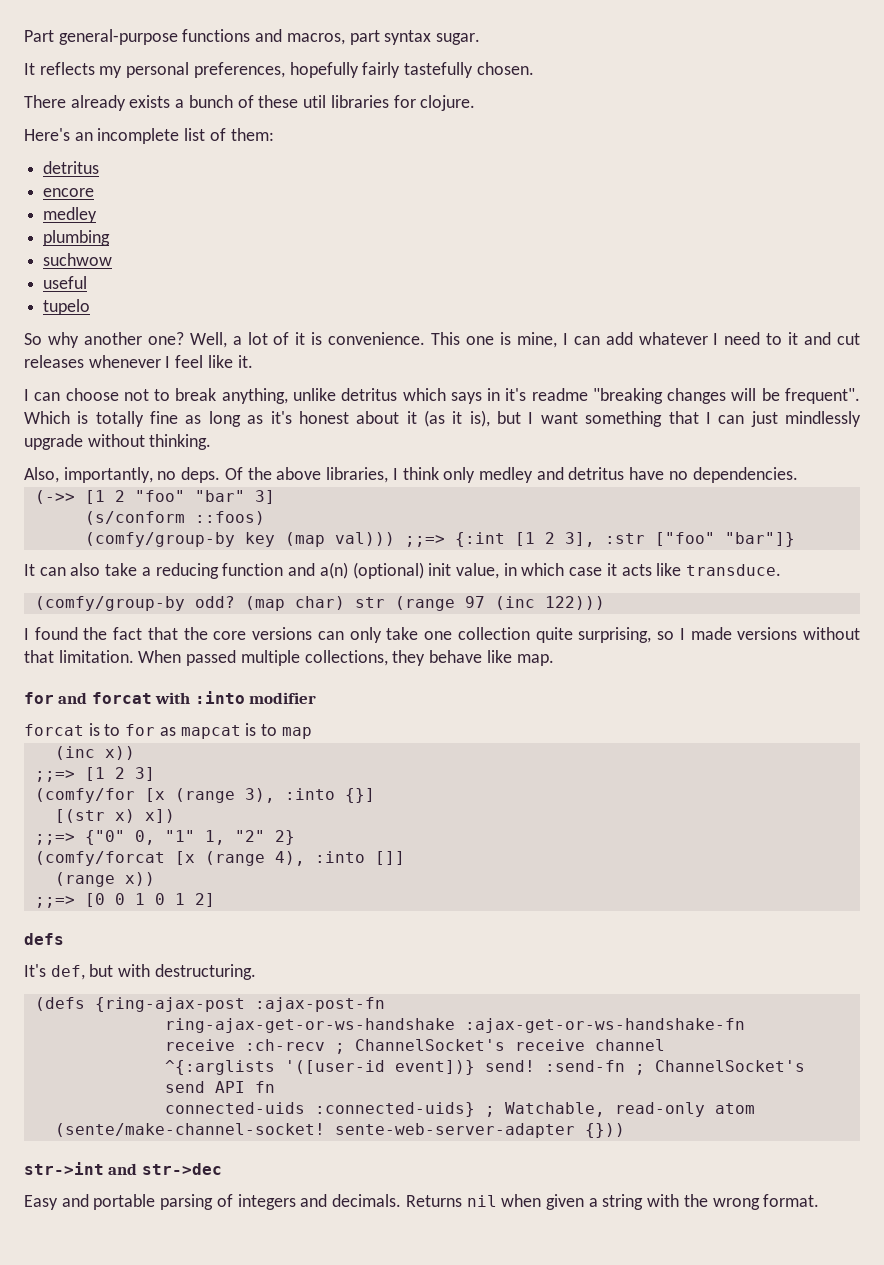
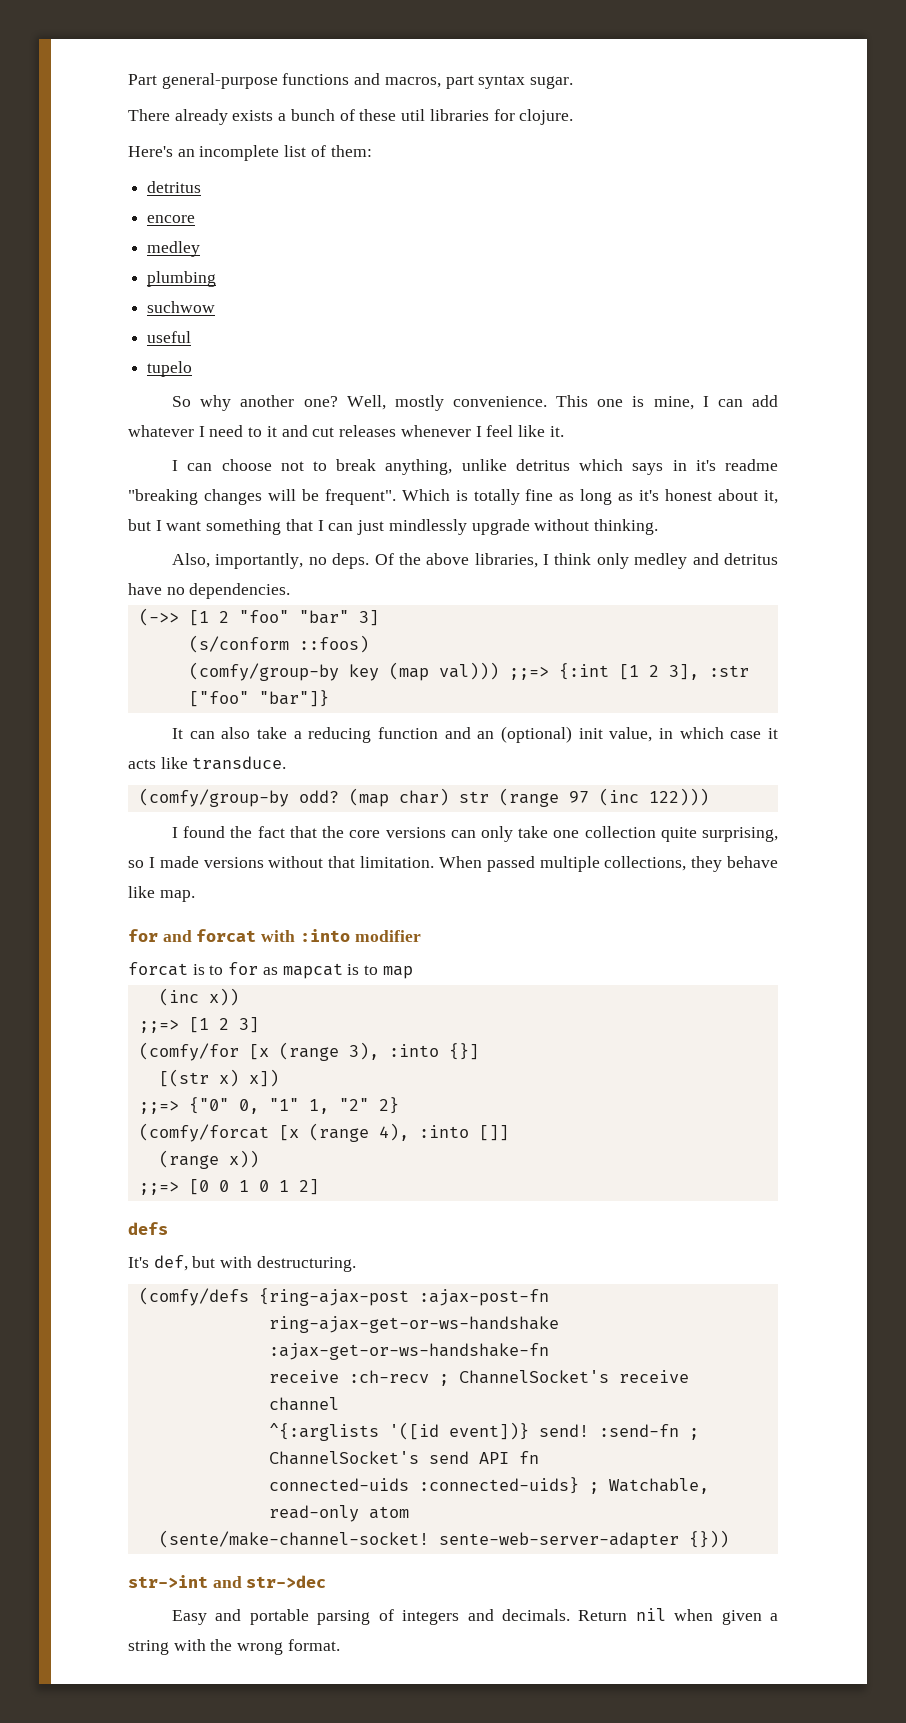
- It reflects my personal preferences, hopefully fairly tastefully chosen.
- Well, a lot of it is convenience.
+ Well, mostly convenience.
- Which is totally fine as long as it's honest about it (as it is), but I want something that I can just mindlessly upgrade without thinking.
+ Which is totally fine as long as it's honest about it, but I want something that I can just mindlessly upgrade without thinking.
- It can also take a reducing function and a(n) (optional) init value, in which case it acts like transduce.
+ It can also take a reducing function and an (optional) init value, in which case it acts like transduce.
- (defs {ring-ajax-post :ajax-post-fn
+ (comfy/defs {ring-ajax-post :ajax-post-fn
- ^{:arglists '([user-id event])} send! :send-fn ; ChannelSocket's send API fn
+ ^{:arglists '([id event])} send! :send-fn ; ChannelSocket's send API fn
- Returns nil when given a string with the wrong format.
+ Return nil when given a string with the wrong format.

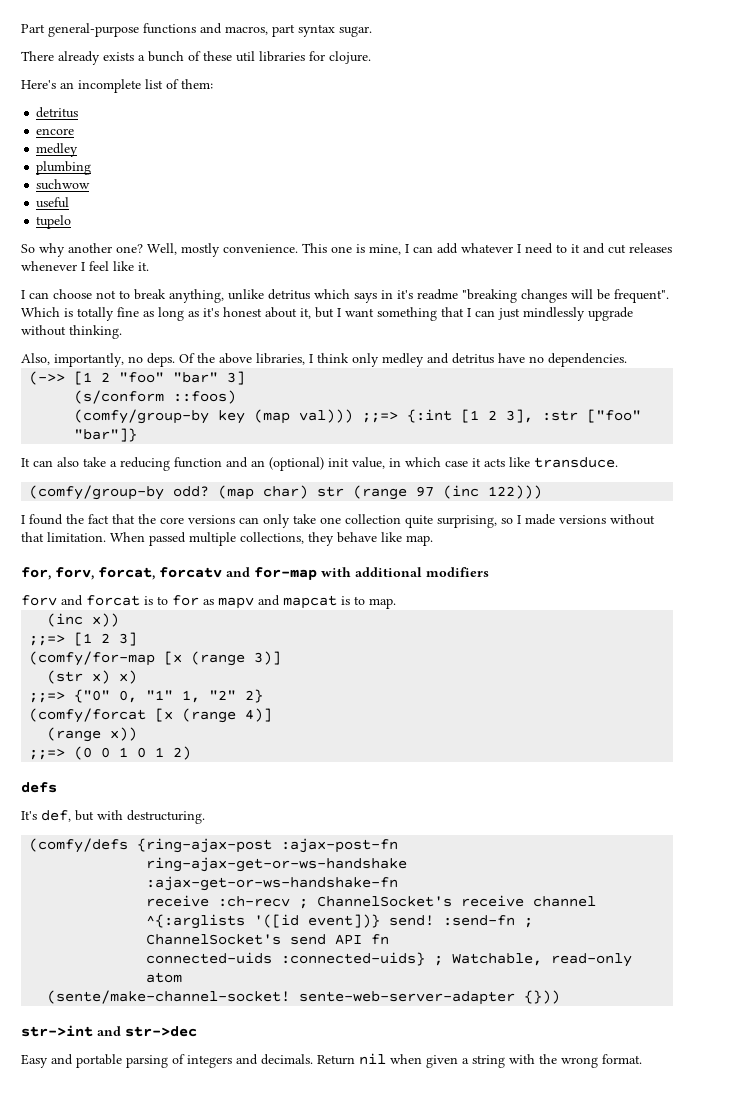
- for and forcat with :into modifier
- forcat is to for as mapcat is to map
+ for, forv, forcat, forcatv and for-map with additional modifiers
+ forv and forcat is to for as mapv and mapcat is to map.
- (comfy/for [x (range 3), :into {}]
- [(str x) x])
+ (comfy/for-map [x (range 3)]
+ (str x) x)
- (comfy/forcat [x (range 4), :into []]
+ (comfy/forcat [x (range 4)]
- ;;=> [0 0 1 0 1 2]
+ ;;=> (0 0 1 0 1 2)

